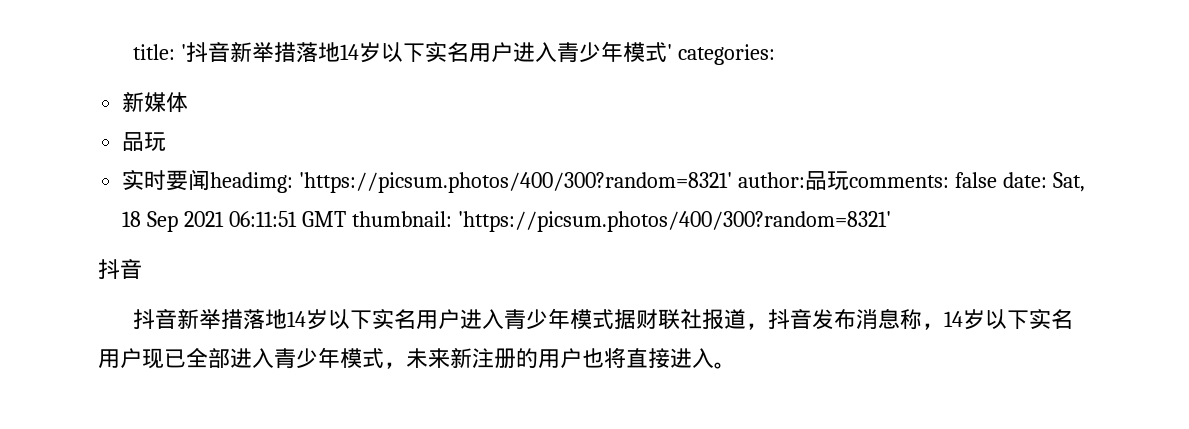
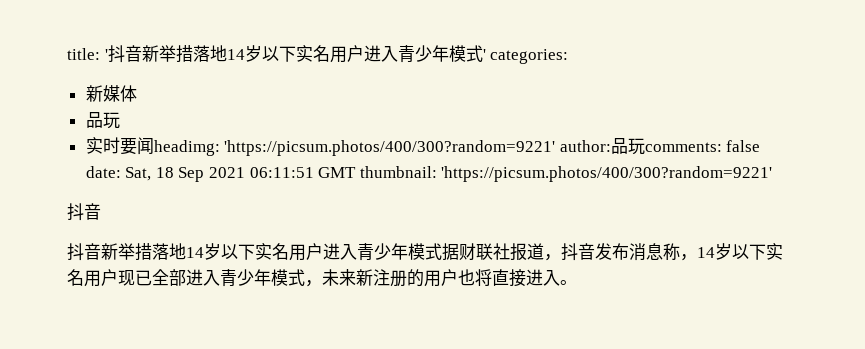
- 实时要闻headimg: 'https://picsum.photos/400/300?random=8321' author:品玩comments: false date: Sat, 18 Sep 2021 06:11:51 GMT thumbnail: 'https://picsum.photos/400/300?random=8321'
+ 实时要闻headimg: 'https://picsum.photos/400/300?random=9221' author:品玩comments: false date: Sat, 18 Sep 2021 06:11:51 GMT thumbnail: 'https://picsum.photos/400/300?random=9221'

